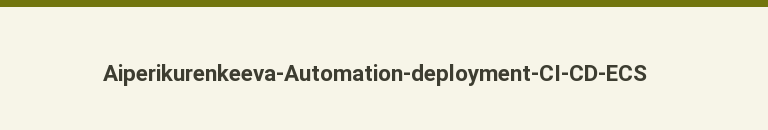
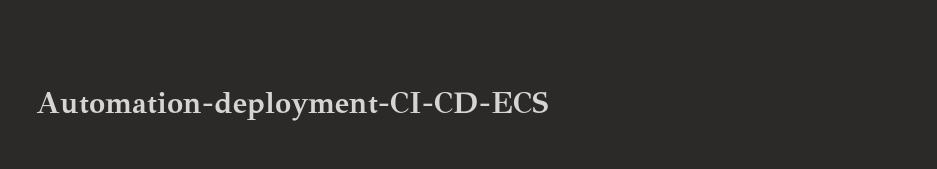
- Aiperikurenkeeva-Automation-deployment-CI-CD-ECS
+ Automation-deployment-CI-CD-ECS

